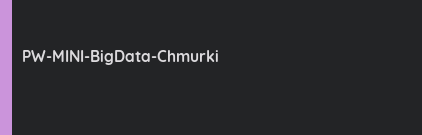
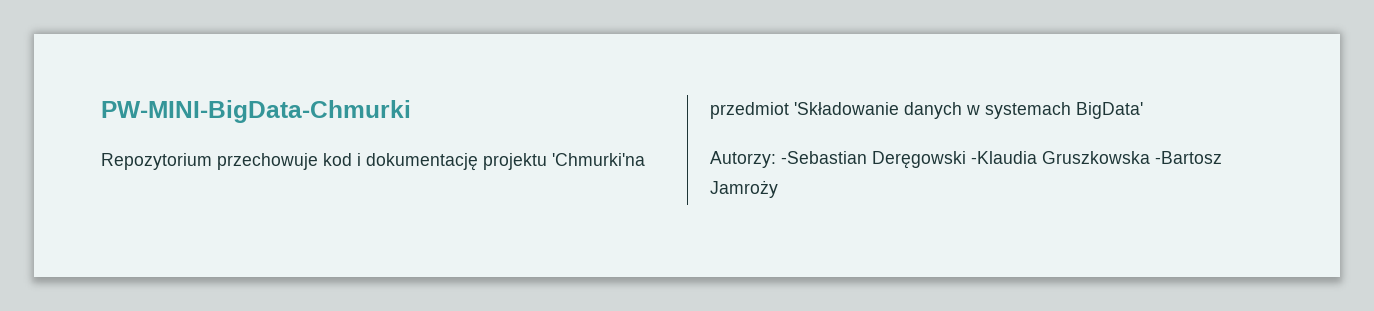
+ Repozytorium przechowuje kod i dokumentację projektu 'Chmurki'na przedmiot 'Składowanie danych w systemach BigData'
+ Autorzy: -Sebastian Deręgowski -Klaudia Gruszkowska -Bartosz Jamroży

